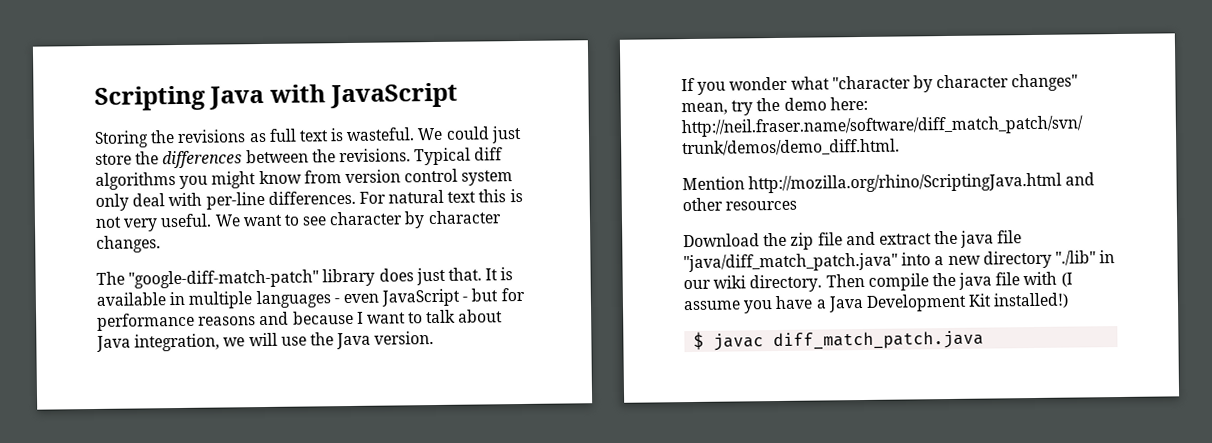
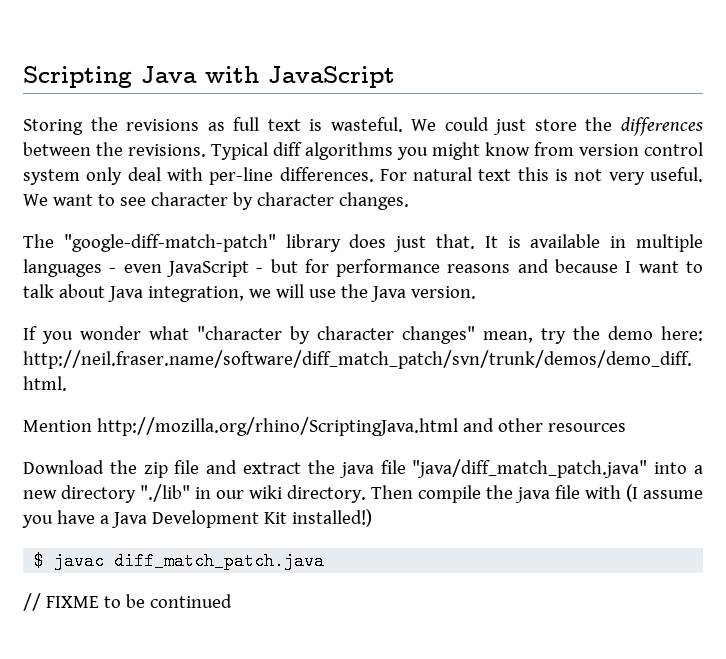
+ // FIXME to be continued

